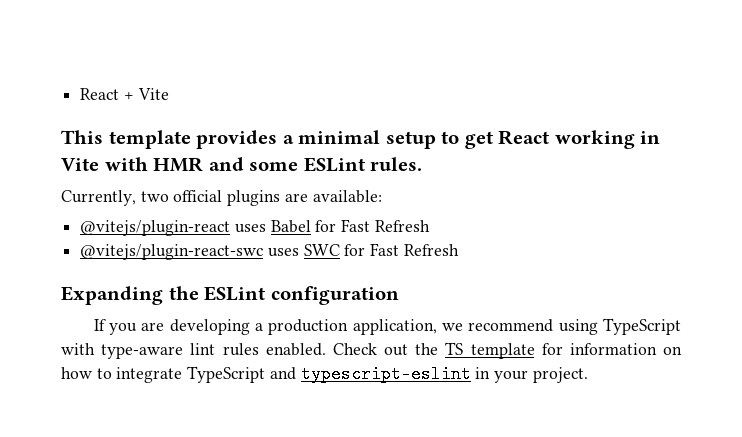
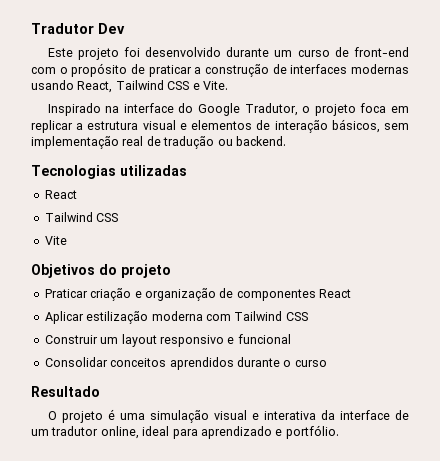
- React + Vite
+ Tradutor Dev
+ Este projeto foi desenvolvido durante um curso de front-end com o propósito de praticar a construção de interfaces modernas usando React, Tailwind CSS e Vite.
+ Inspirado na interface do Google Tradutor, o projeto foca em replicar a estrutura visual e elementos de interação básicos, sem implementação real de tradução ou backend.
+ Tecnologias utilizadas
+ React
+ Tailwind CSS
+ Vite
- This template provides a minimal setup to get React working in Vite with HMR and some ESLint rules.
- Currently, two official plugins are available:
- @vitejs/plugin-react uses Babel for Fast Refresh
- @vitejs/plugin-react-swc uses SWC for Fast Refresh
- Expanding the ESLint configuration
- If you are developing a production application, we recommend using TypeScript with type-aware lint rules enabled. Check out the TS template for information on how to integrate TypeScript and typescript-eslint in your project.
+ Objetivos do projeto
+ Praticar criação e organização de componentes React
+ Aplicar estilização moderna com Tailwind CSS
+ Construir um layout responsivo e funcional
+ Consolidar conceitos aprendidos durante o curso
+ Resultado
+ O projeto é uma simulação visual e interativa da interface de um tradutor online, ideal para aprendizado e portfólio.

